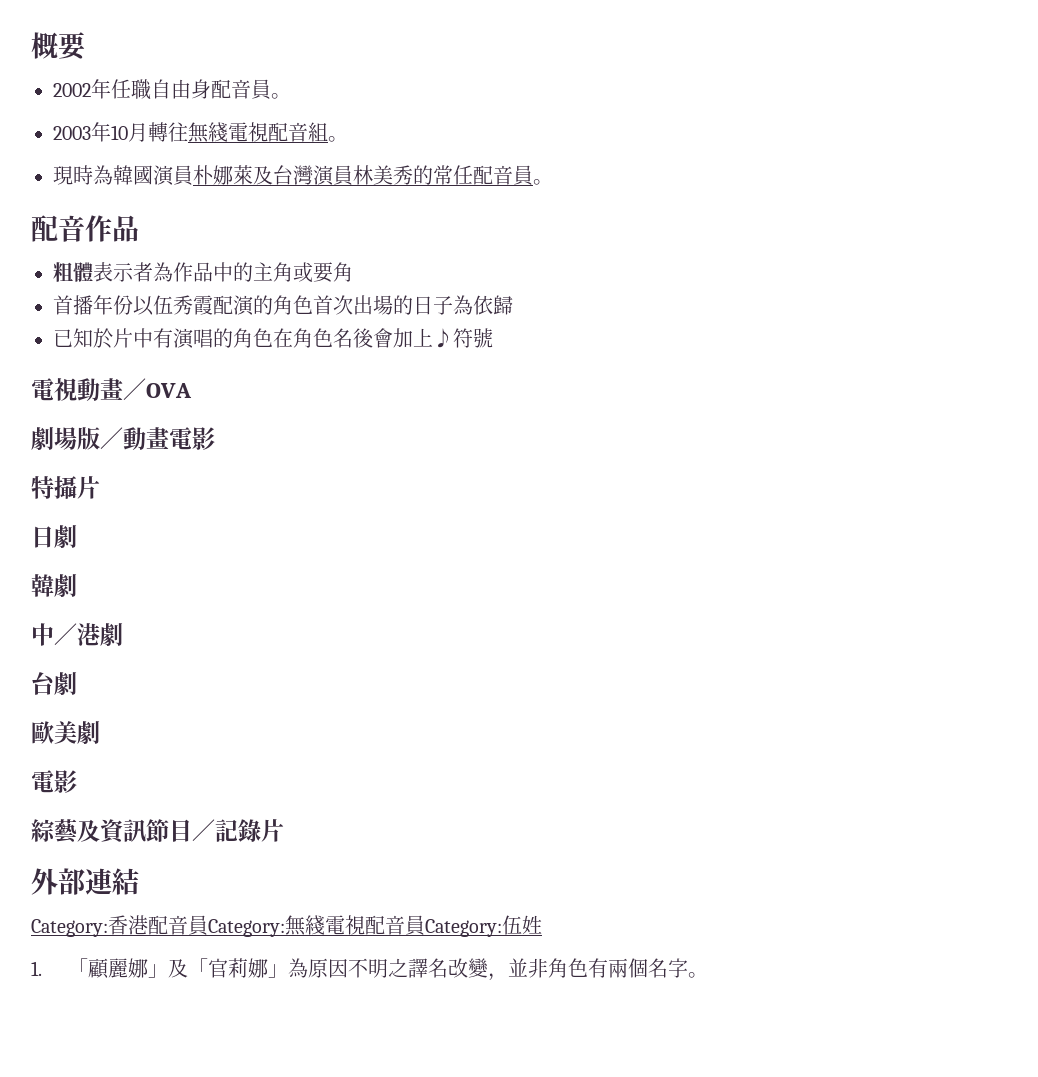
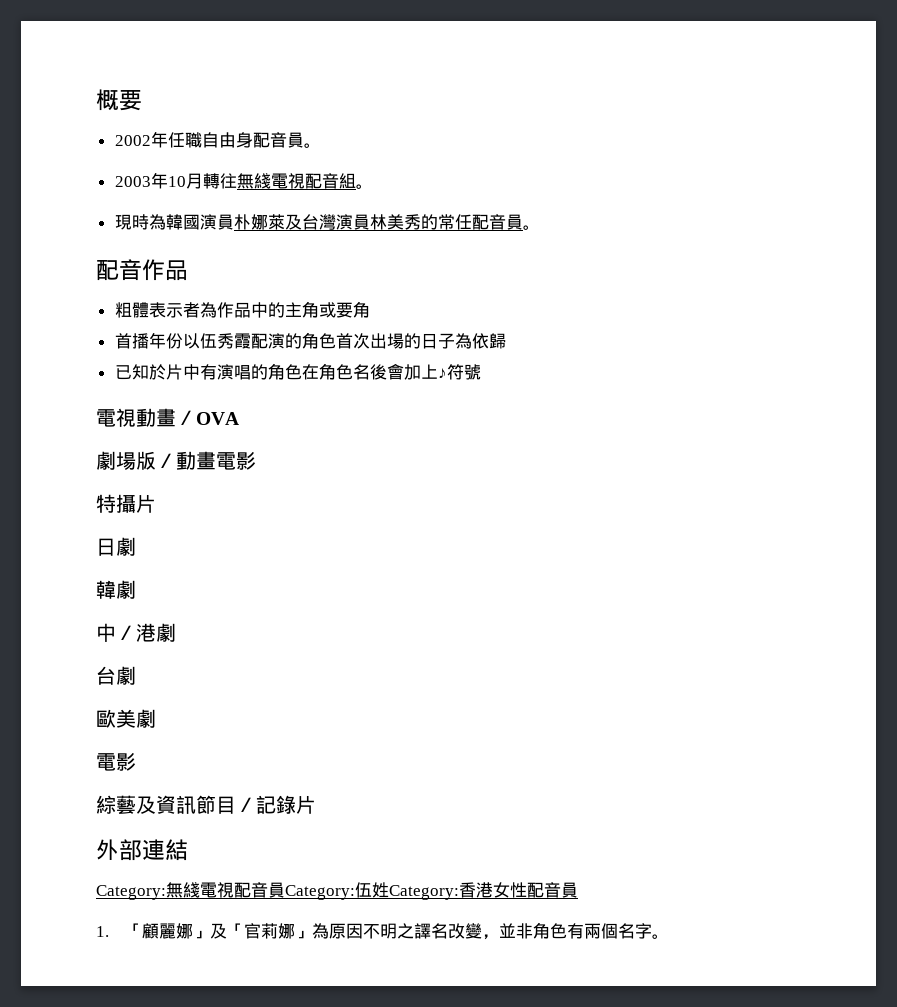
- Category:香港配音員Category:無綫電視配音員Category:伍姓
+ Category:無綫電視配音員Category:伍姓Category:香港女性配音員

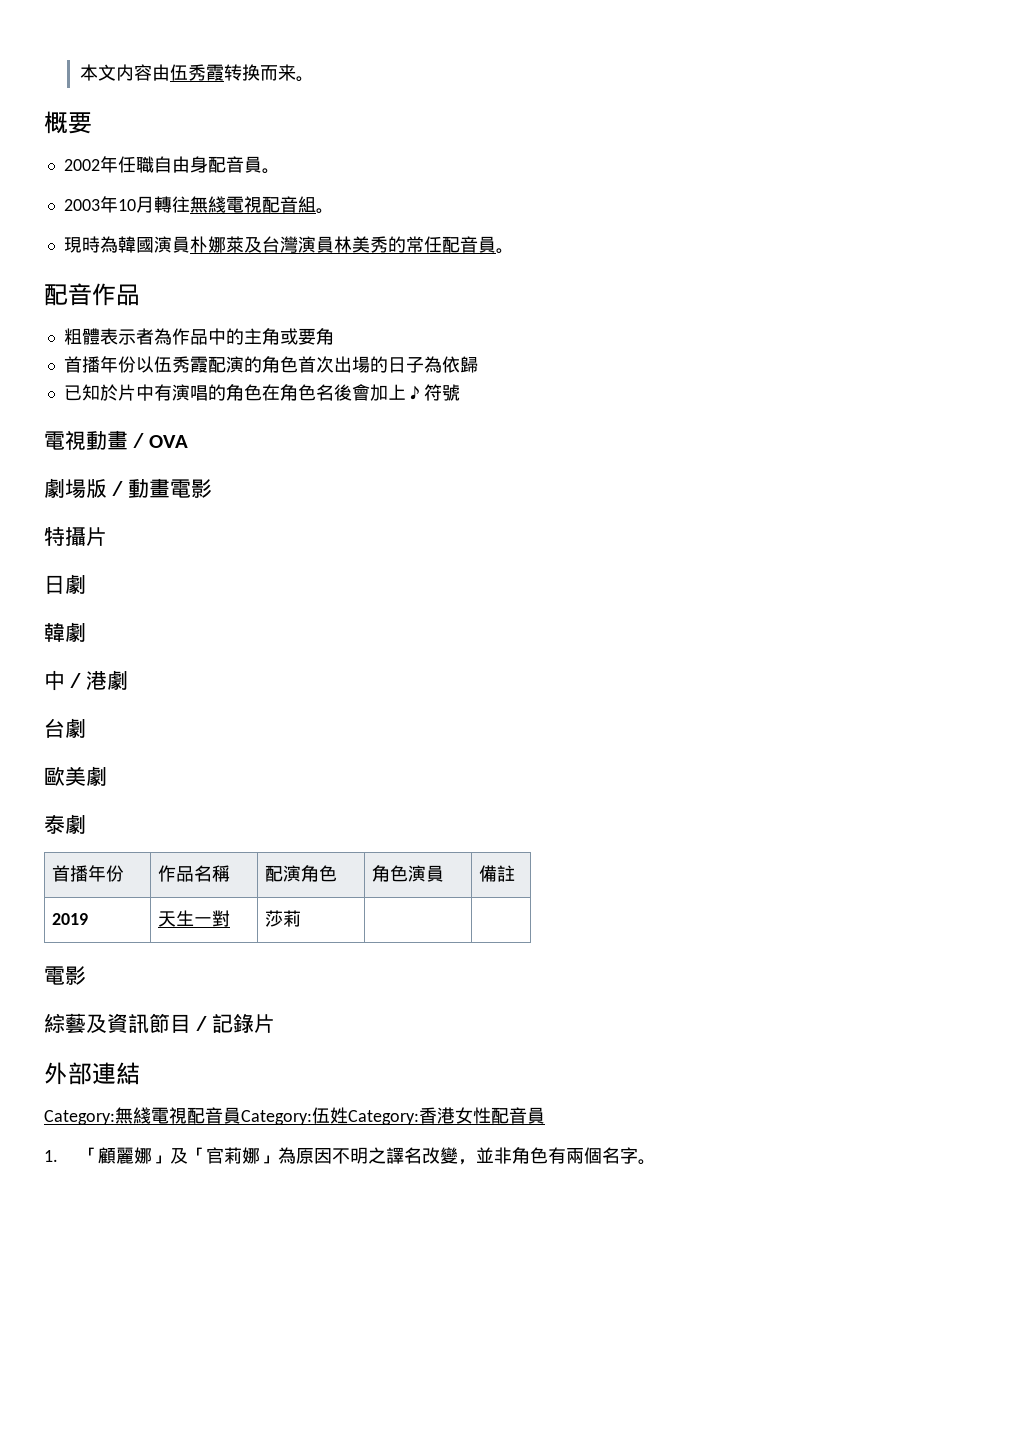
+ 本文内容由伍秀霞转换而来。
+ 泰劇
+ 首播年份 | 作品名稱 | 配演角色 | 角色演員 | 備註
+ 2019 | 天生一對 | 莎莉 | |

